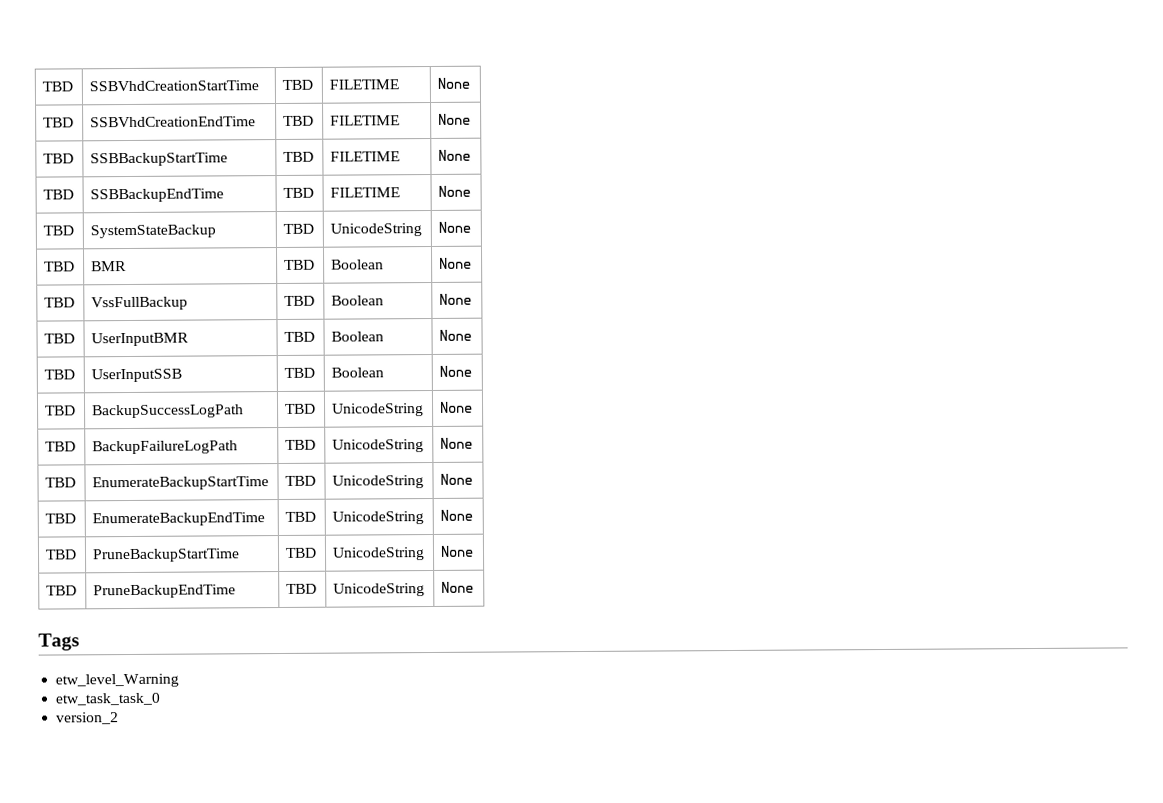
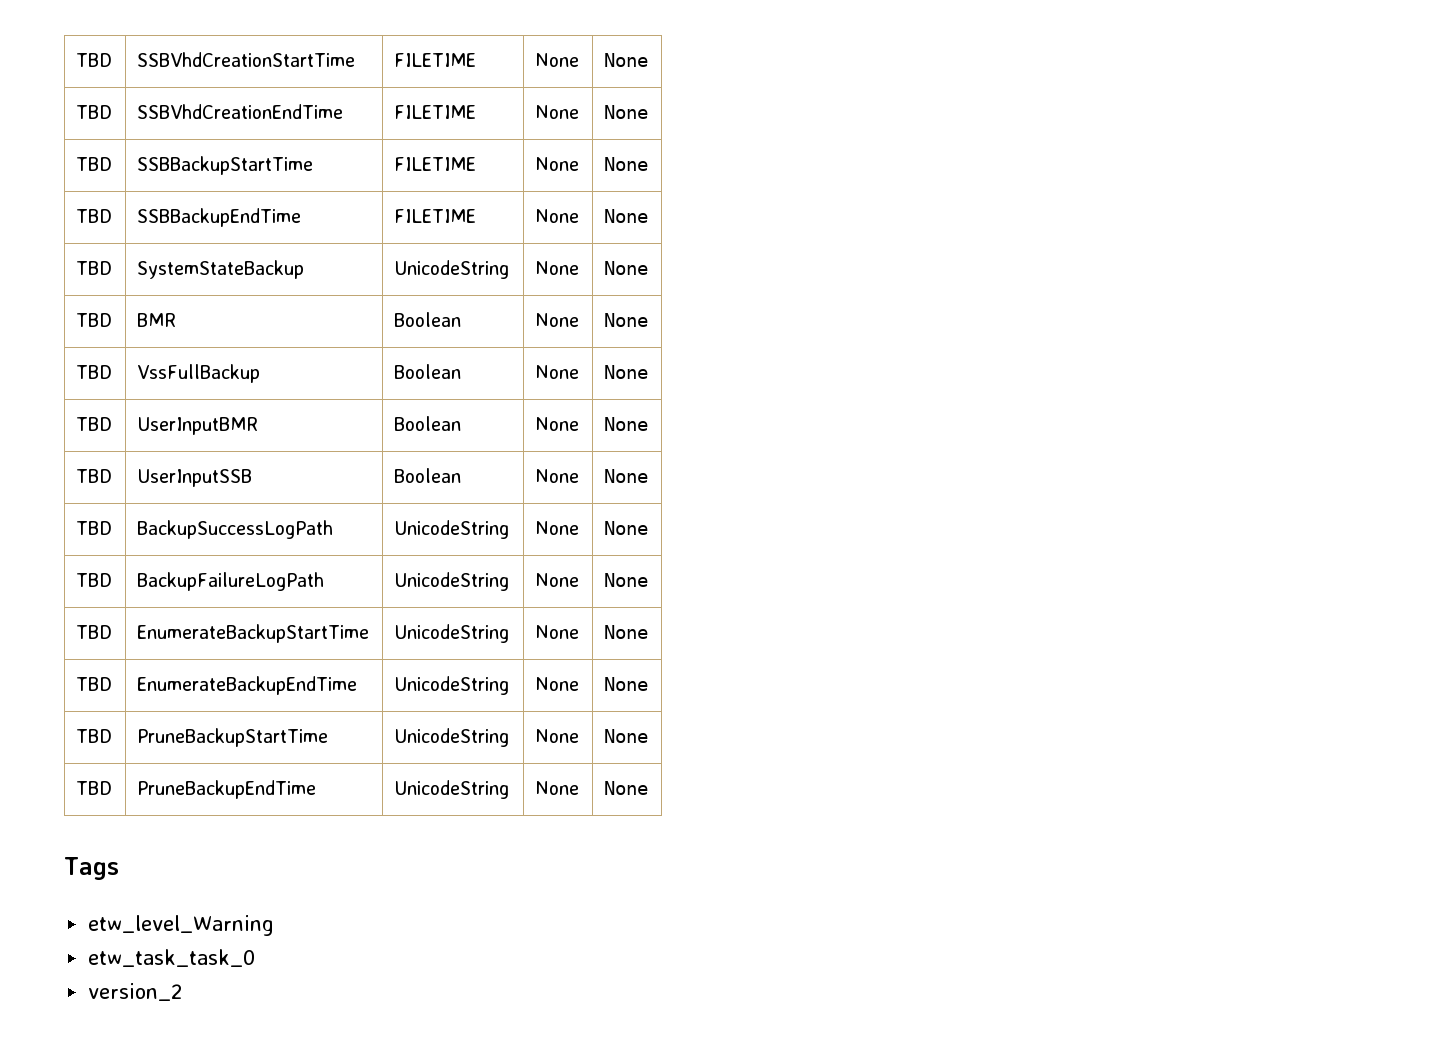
- TBD | SSBVhdCreationStartTime | TBD | FILETIME | None
+ TBD | SSBVhdCreationStartTime | FILETIME | None | None
- TBD | SSBVhdCreationEndTime | TBD | FILETIME | None
+ TBD | SSBVhdCreationEndTime | FILETIME | None | None
- TBD | SSBBackupStartTime | TBD | FILETIME | None
+ TBD | SSBBackupStartTime | FILETIME | None | None
- TBD | SSBBackupEndTime | TBD | FILETIME | None
+ TBD | SSBBackupEndTime | FILETIME | None | None
- TBD | SystemStateBackup | TBD | UnicodeString | None
+ TBD | SystemStateBackup | UnicodeString | None | None
- TBD | BMR | TBD | Boolean | None
+ TBD | BMR | Boolean | None | None
- TBD | VssFullBackup | TBD | Boolean | None
+ TBD | VssFullBackup | Boolean | None | None
- TBD | UserInputBMR | TBD | Boolean | None
+ TBD | UserInputBMR | Boolean | None | None
- TBD | UserInputSSB | TBD | Boolean | None
+ TBD | UserInputSSB | Boolean | None | None
- TBD | BackupSuccessLogPath | TBD | UnicodeString | None
+ TBD | BackupSuccessLogPath | UnicodeString | None | None
- TBD | BackupFailureLogPath | TBD | UnicodeString | None
+ TBD | BackupFailureLogPath | UnicodeString | None | None
- TBD | EnumerateBackupStartTime | TBD | UnicodeString | None
+ TBD | EnumerateBackupStartTime | UnicodeString | None | None
- TBD | EnumerateBackupEndTime | TBD | UnicodeString | None
+ TBD | EnumerateBackupEndTime | UnicodeString | None | None
- TBD | PruneBackupStartTime | TBD | UnicodeString | None
+ TBD | PruneBackupStartTime | UnicodeString | None | None
- TBD | PruneBackupEndTime | TBD | UnicodeString | None
+ TBD | PruneBackupEndTime | UnicodeString | None | None

